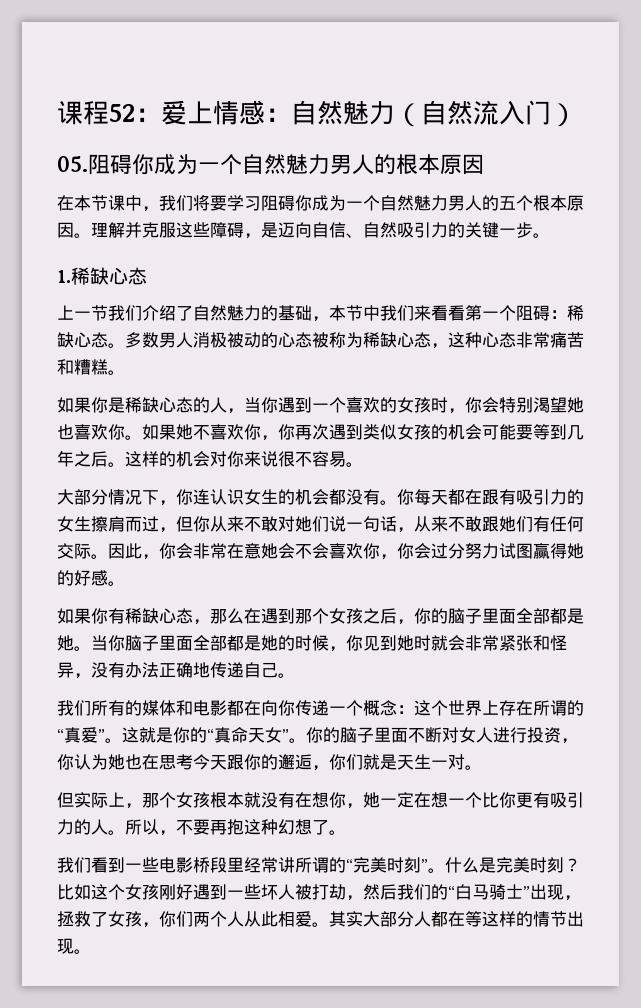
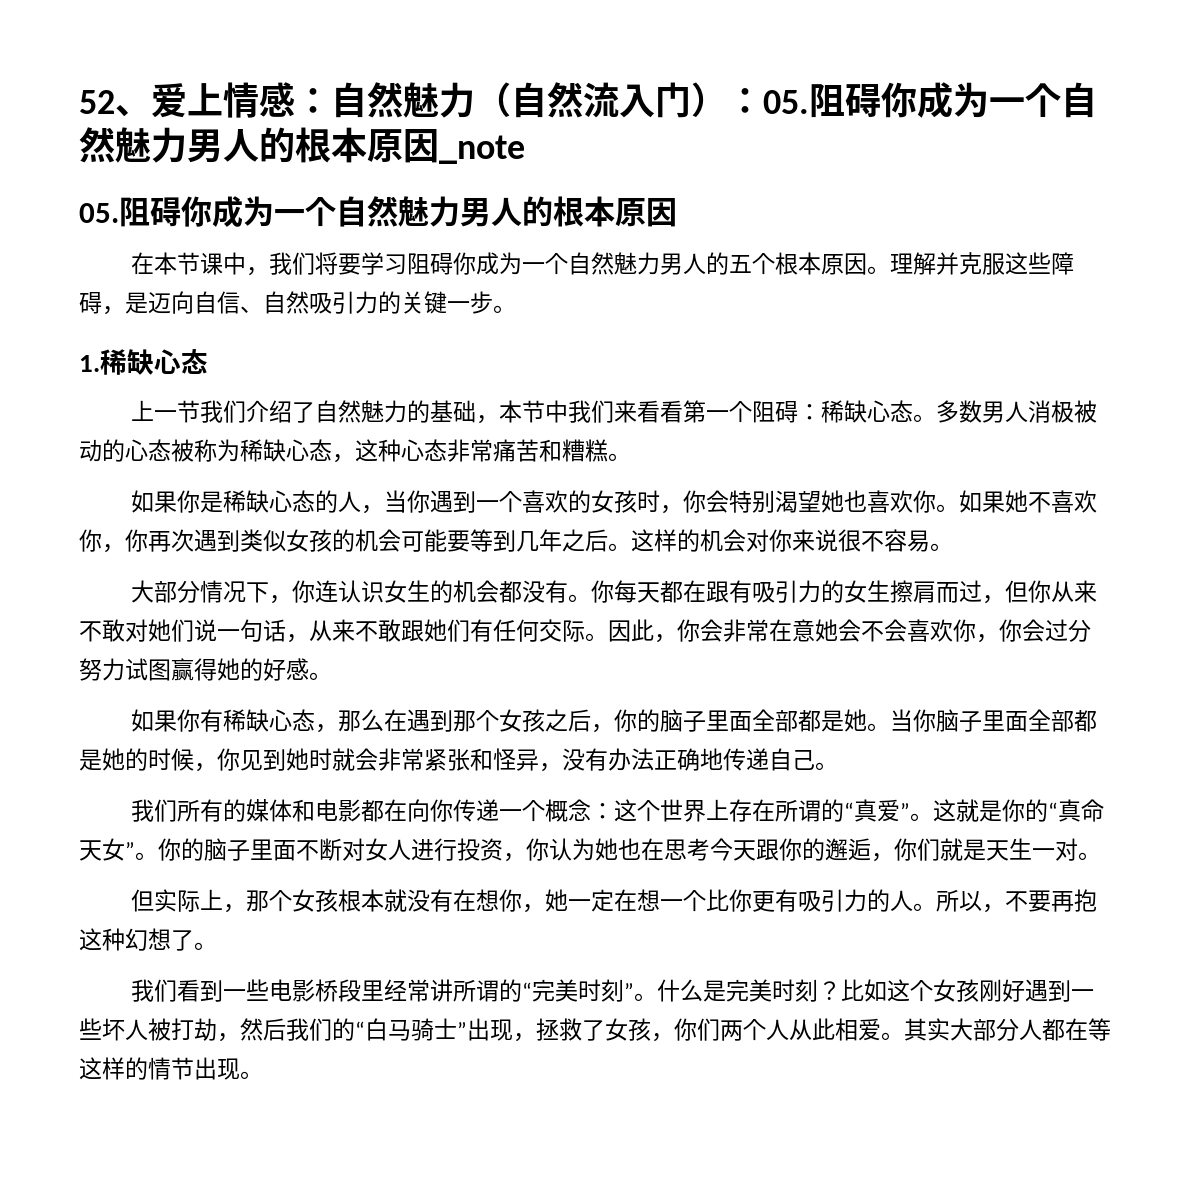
- 课程52：爱上情感：自然魅力（自然流入门）
+ 52、爱上情感：自然魅力（自然流入门）：05.阻碍你成为一个自然魅力男人的根本原因_note

